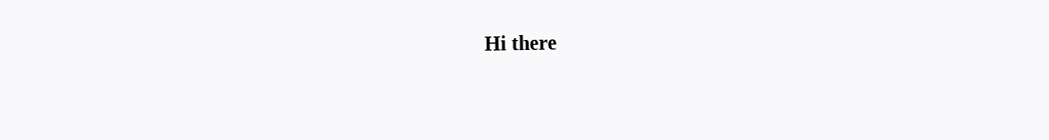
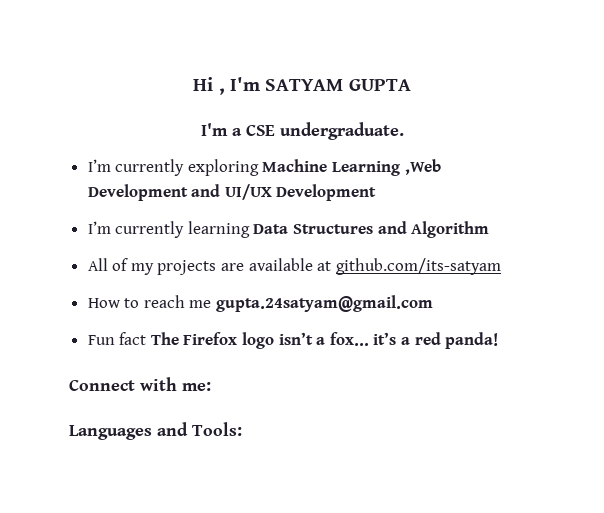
- Hi there
+ Hi , I'm SATYAM GUPTA
+ I'm a CSE undergraduate.
+ I’m currently exploring Machine Learning ,Web Development and UI/UX Development
+ I’m currently learning Data Structures and Algorithm
+ All of my projects are available at github.com/its-satyam
+ How to reach me gupta.24satyam@gmail.com
+ Fun fact The Firefox logo isn’t a fox… it’s a red panda!
+ Connect with me:
+ Languages and Tools:

